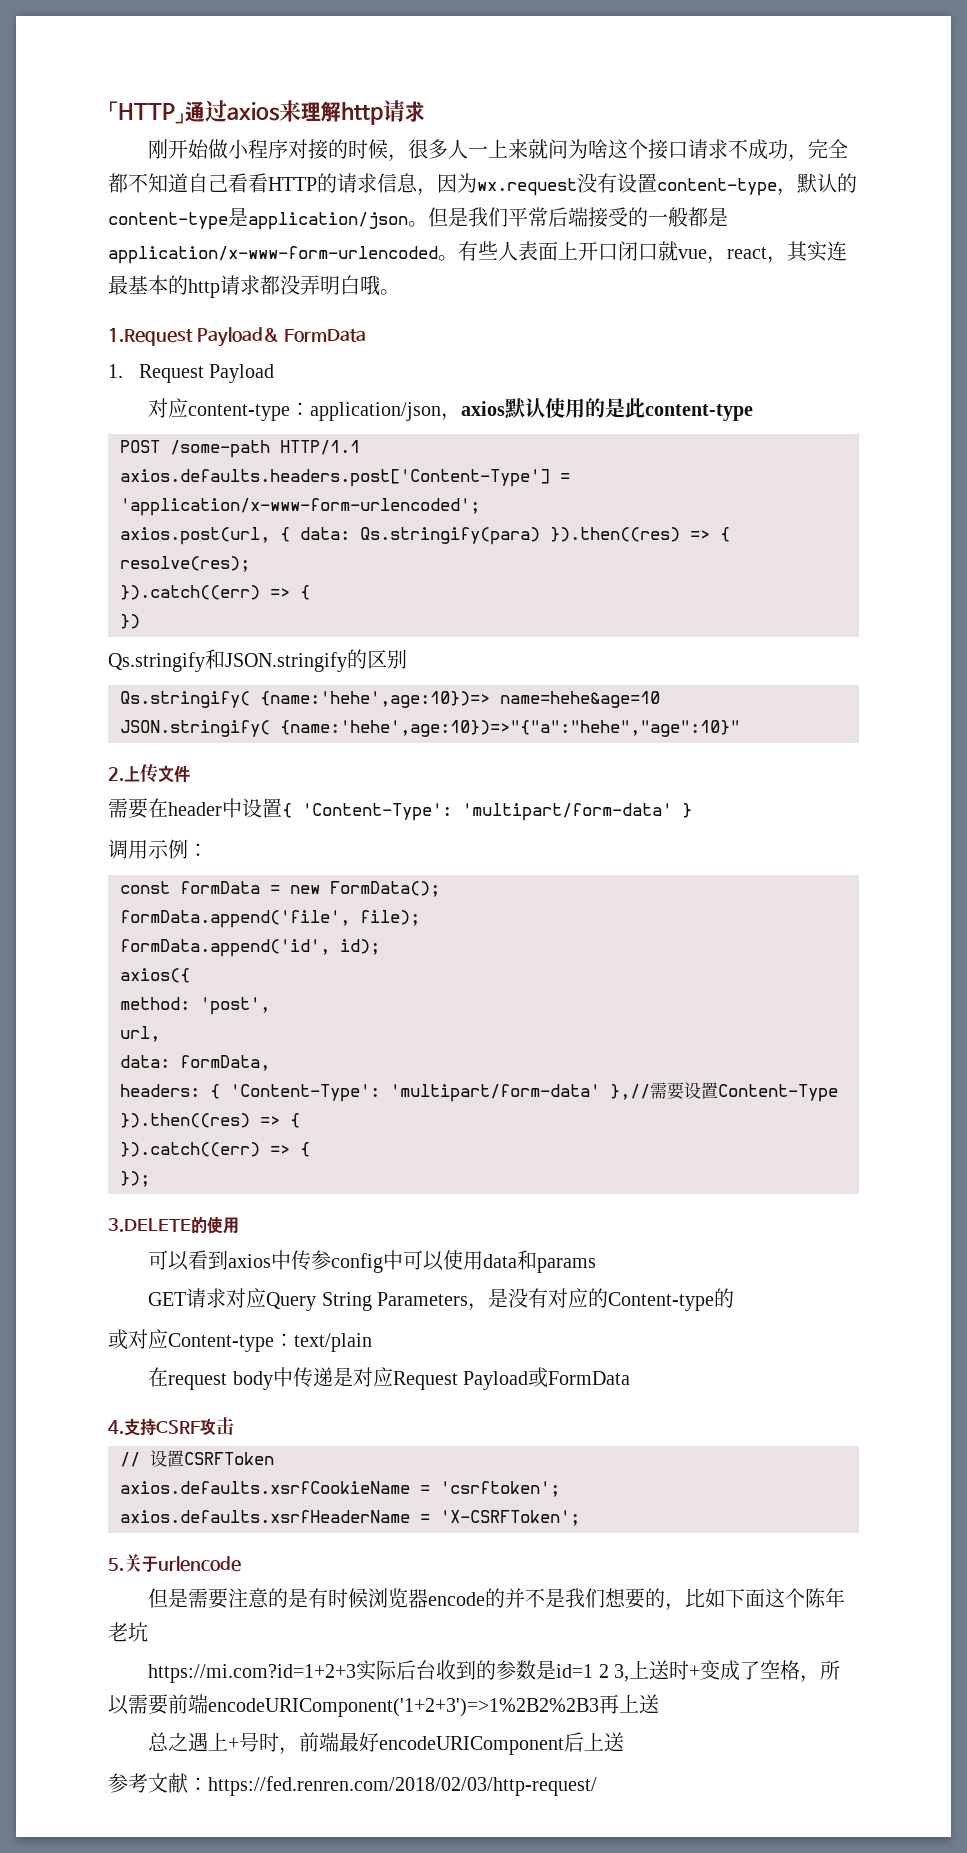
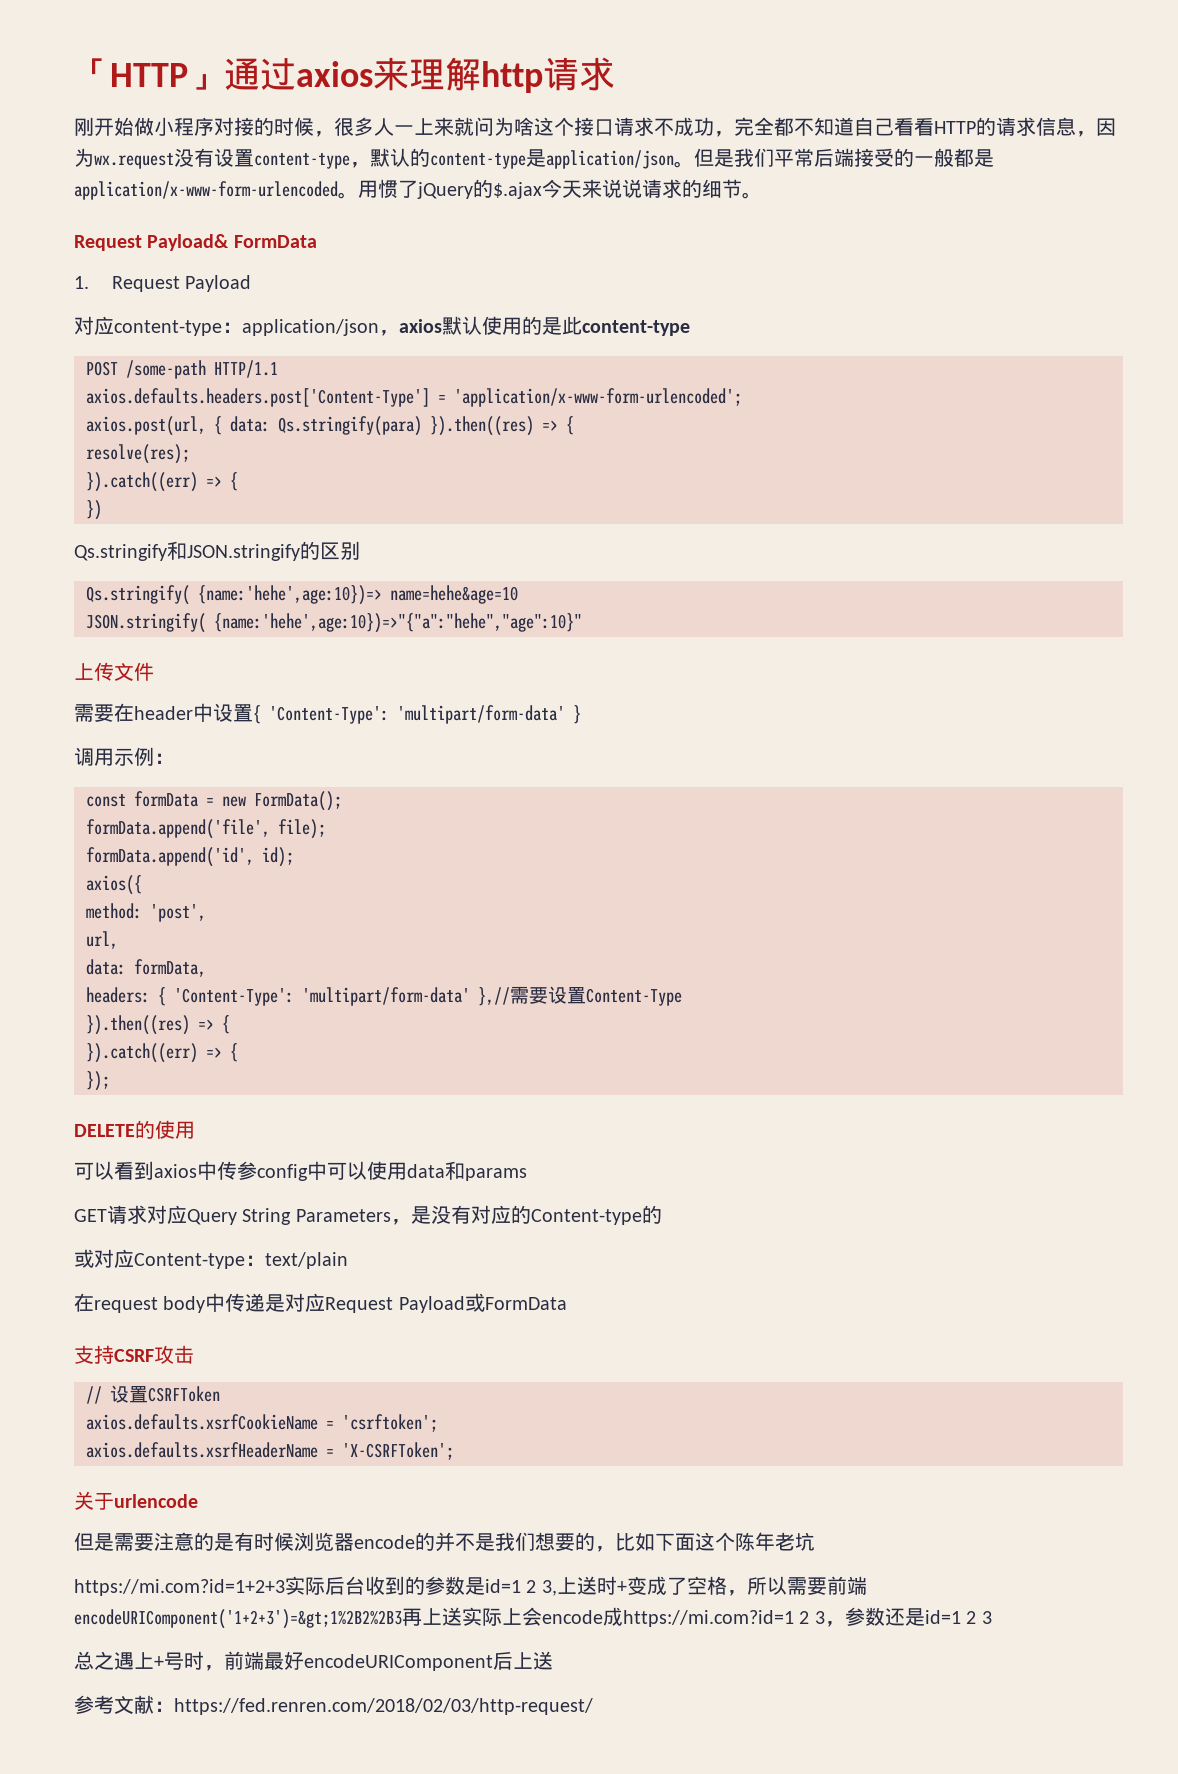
- 有些人表面上开口闭口就vue，react，其实连最基本的http请求都没弄明白哦。
+ 用惯了jQuery的$.ajax今天来说说请求的细节。
- 1.Request Payload& FormData
+ Request Payload& FormData
- 2.上传文件
+ 上传文件
- 3.DELETE的使用
+ DELETE的使用
- 4.支持CSRF攻击
+ 支持CSRF攻击
- 5.关于urlencode
+ 关于urlencode
- https://mi.com?id=1+2+3实际后台收到的参数是id=1 2 3,上送时+变成了空格，所以需要前端encodeURIComponent('1+2+3')=>1%2B2%2B3再上送
+ https://mi.com?id=1+2+3实际后台收到的参数是id=1 2 3,上送时+变成了空格，所以需要前端encodeURIComponent('1+2+3')=&gt;1%2B2%2B3再上送实际上会encode成https://mi.com?id=1 2 3，参数还是id=1 2 3

